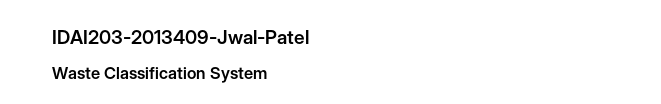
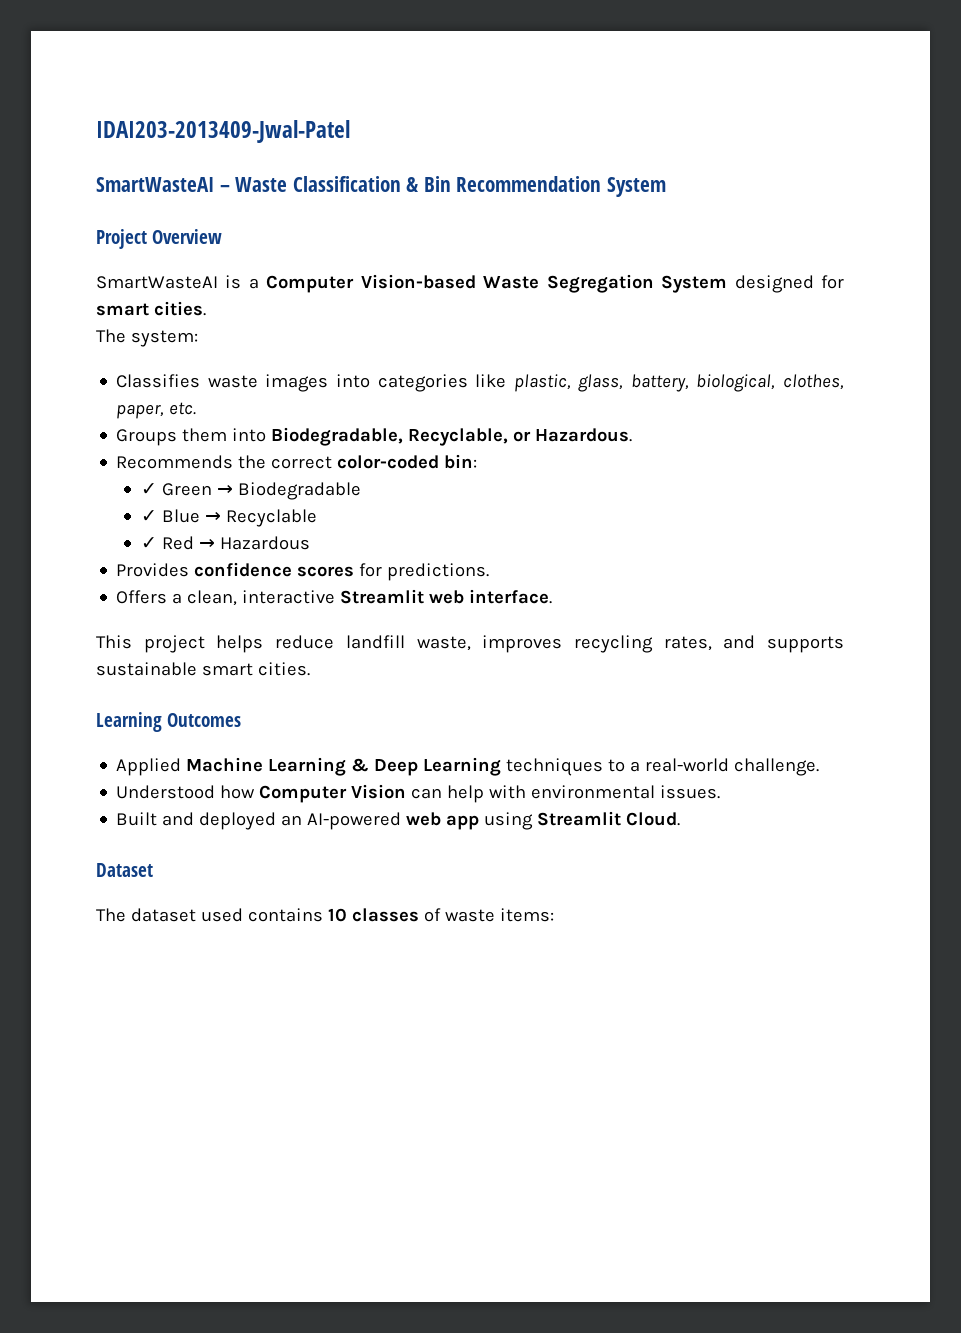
- Waste Classification System
+ SmartWasteAI – Waste Classification & Bin Recommendation System
+ Project Overview
+ SmartWasteAI is a Computer Vision-based Waste Segregation System designed for smart cities.
+ The system:
+ Classifies waste images into categories like plastic, glass, battery, biological, clothes, paper, etc.
+ Groups them into Biodegradable, Recyclable, or Hazardous.
+ Recommends the correct color-coded bin:
+ ✓ Green → Biodegradable
+ ✓ Blue → Recyclable
+ ✓ Red → Hazardous
+ Provides confidence scores for predictions.
+ Offers a clean, interactive Streamlit web interface.
+ This project helps reduce landfill waste, improves recycling rates, and supports sustainable smart cities.
+ Learning Outcomes
+ Applied Machine Learning & Deep Learning techniques to a real-world challenge.
+ Understood how Computer Vision can help with environmental issues.
+ Built and deployed an AI-powered web app using Streamlit Cloud.
+ Dataset
+ The dataset used contains 10 classes of waste items:

